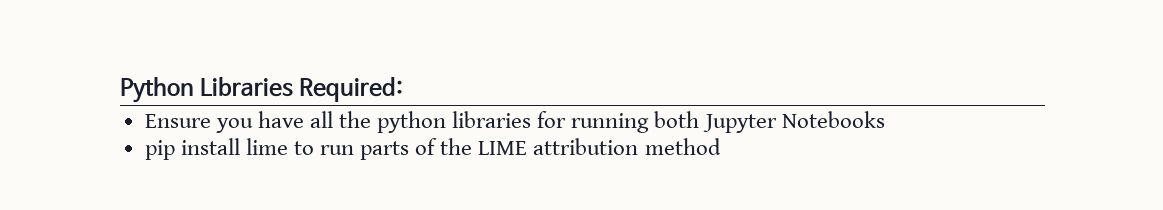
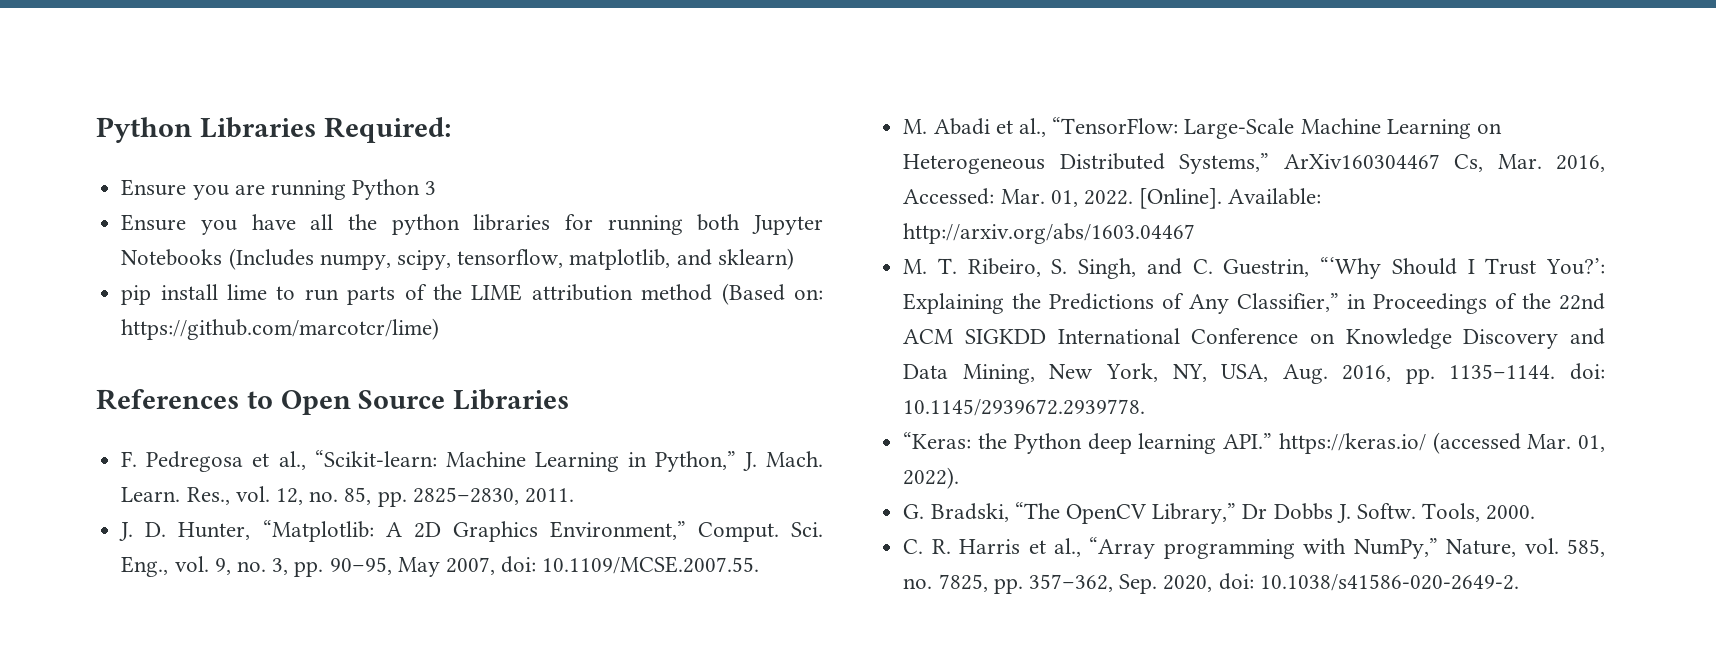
+ Ensure you are running Python 3
- Ensure you have all the python libraries for running both Jupyter Notebooks
+ Ensure you have all the python libraries for running both Jupyter Notebooks (Includes numpy, scipy, tensorflow, matplotlib, and sklearn)
- pip install lime to run parts of the LIME attribution method
+ pip install lime to run parts of the LIME attribution method (Based on: https://github.com/marcotcr/lime)
+ References to Open Source Libraries
+ F. Pedregosa et al., “Scikit-learn: Machine Learning in Python,” J. Mach. Learn. Res., vol. 12, no. 85, pp. 2825–2830, 2011.
+ J. D. Hunter, “Matplotlib: A 2D Graphics Environment,” Comput. Sci. Eng., vol. 9, no. 3, pp. 90–95, May 2007, doi: 10.1109/MCSE.2007.55.
+ M. Abadi et al., “TensorFlow: Large-Scale Machine Learning on Heterogeneous Distributed Systems,” ArXiv160304467 Cs, Mar. 2016, Accessed: Mar. 01, 2022. [Online]. Available: http://arxiv.org/abs/1603.04467
+ M. T. Ribeiro, S. Singh, and C. Guestrin, “‘Why Should I Trust You?’: Explaining the Predictions of Any Classifier,” in Proceedings of the 22nd ACM SIGKDD International Conference on Knowledge Discovery and Data Mining, New York, NY, USA, Aug. 2016, pp. 1135–1144. doi: 10.1145/2939672.2939778.
+ “Keras: the Python deep learning API.” https://keras.io/ (accessed Mar. 01, 2022).
+ G. Bradski, “The OpenCV Library,” Dr Dobbs J. Softw. Tools, 2000.
+ C. R. Harris et al., “Array programming with NumPy,” Nature, vol. 585, no. 7825, pp. 357–362, Sep. 2020, doi: 10.1038/s41586-020-2649-2.

